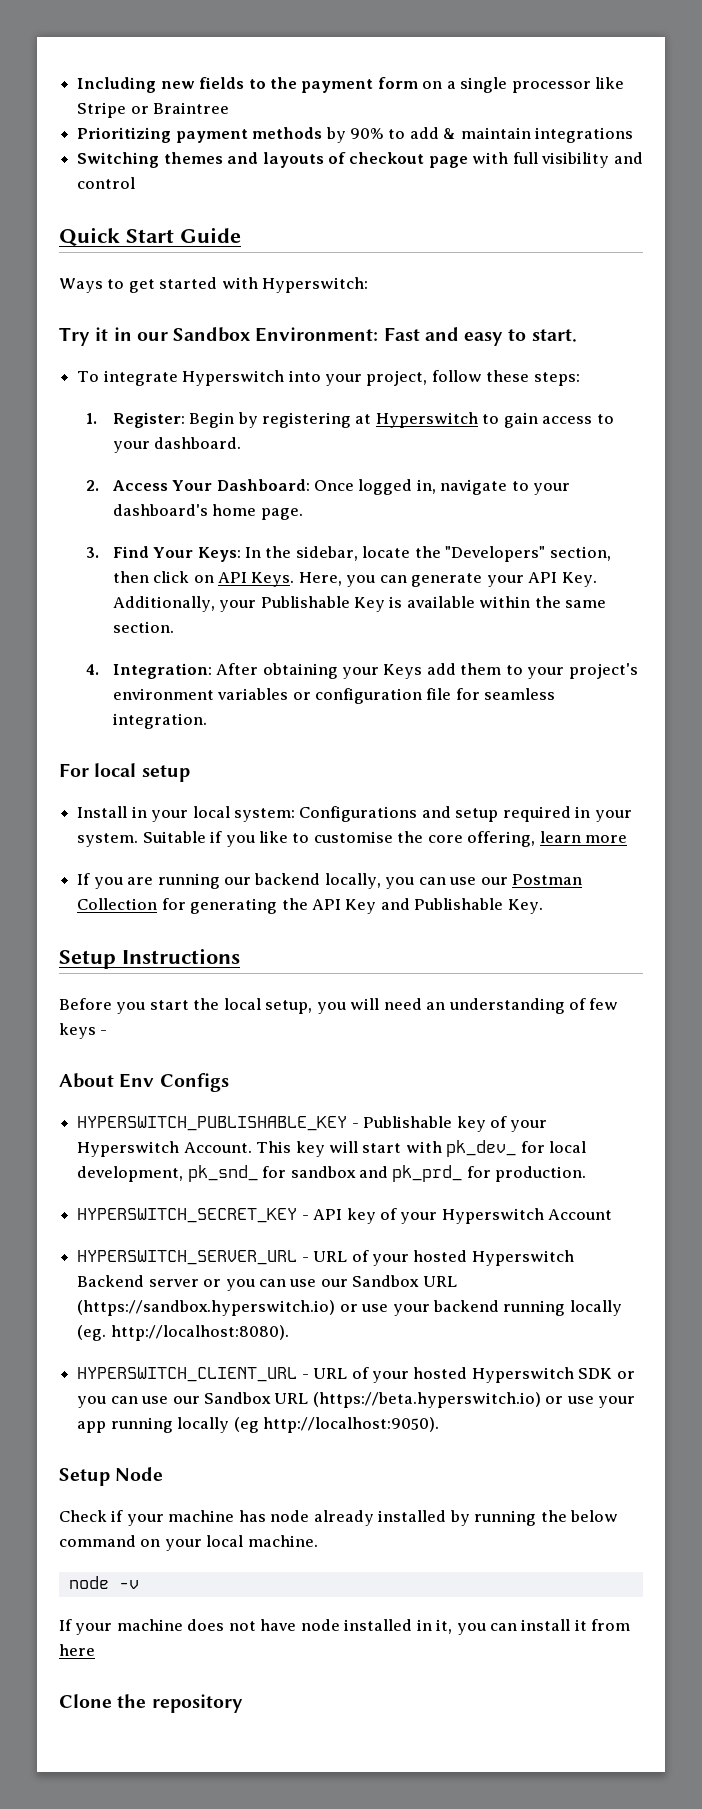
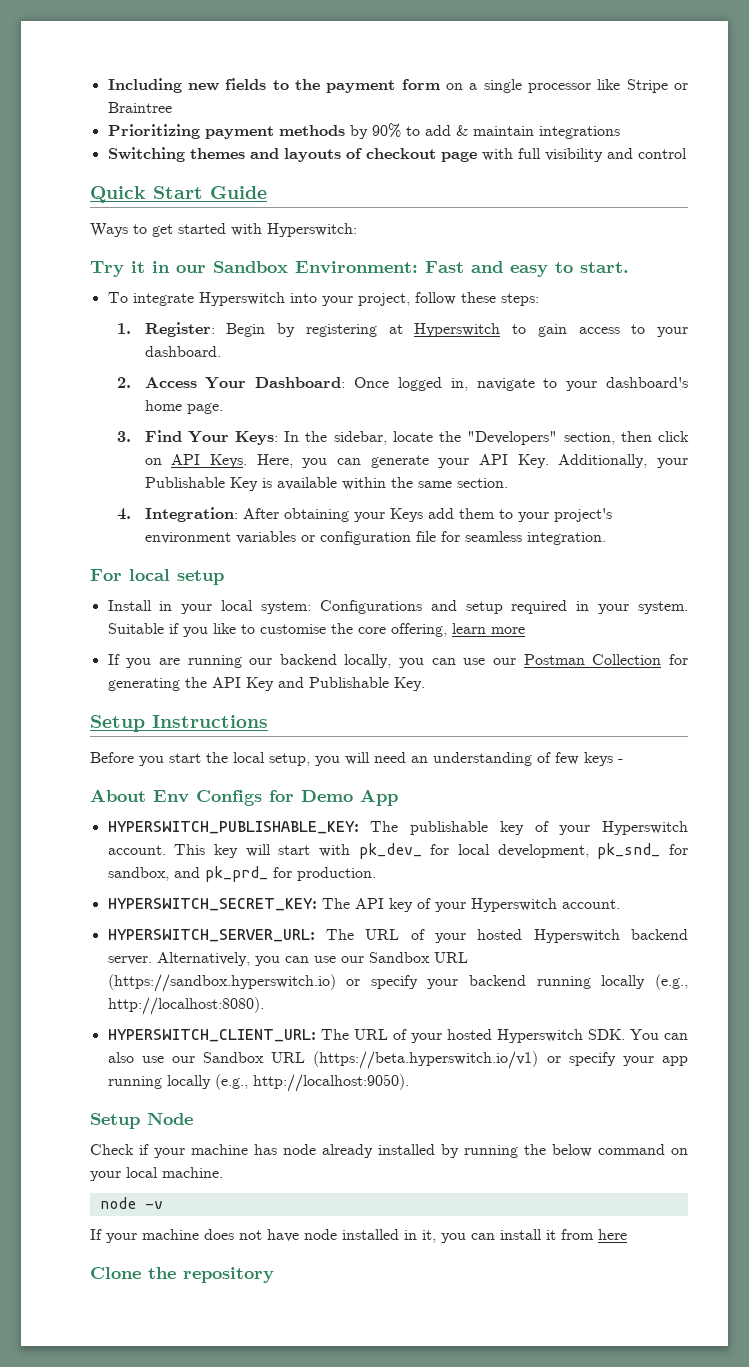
- About Env Configs
- HYPERSWITCH_PUBLISHABLE_KEY - Publishable key of your Hyperswitch Account.
+ About Env Configs for Demo App
+ HYPERSWITCH_PUBLISHABLE_KEY: The publishable key of your Hyperswitch account.
- This key will start with pk_dev_ for local development, pk_snd_ for sandbox and pk_prd_ for production.
+ This key will start with pk_dev_ for local development, pk_snd_ for sandbox, and pk_prd_ for production.
- HYPERSWITCH_SECRET_KEY - API key of your Hyperswitch Account
- HYPERSWITCH_SERVER_URL - URL of your hosted Hyperswitch Backend server or you can use our Sandbox URL (https://sandbox.hyperswitch.io) or use your backend running locally (eg. http://localhost:8080).
+ HYPERSWITCH_SECRET_KEY: The API key of your Hyperswitch account.
+ HYPERSWITCH_SERVER_URL: The URL of your hosted Hyperswitch backend server. Alternatively, you can use our Sandbox URL (https://sandbox.hyperswitch.io) or specify your backend running locally (e.g., http://localhost:8080).
- HYPERSWITCH_CLIENT_URL - URL of your hosted Hyperswitch SDK or you can use our Sandbox URL (https://beta.hyperswitch.io) or use your app running locally (eg http://localhost:9050).
+ HYPERSWITCH_CLIENT_URL: The URL of your hosted Hyperswitch SDK. You can also use our Sandbox URL (https://beta.hyperswitch.io/v1) or specify your app running locally (e.g., http://localhost:9050).

